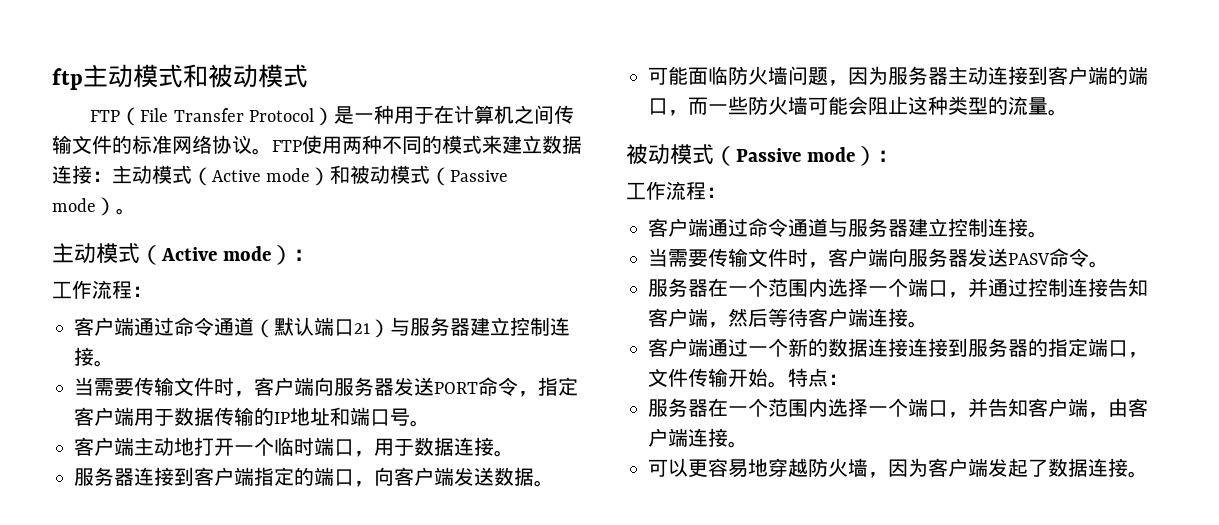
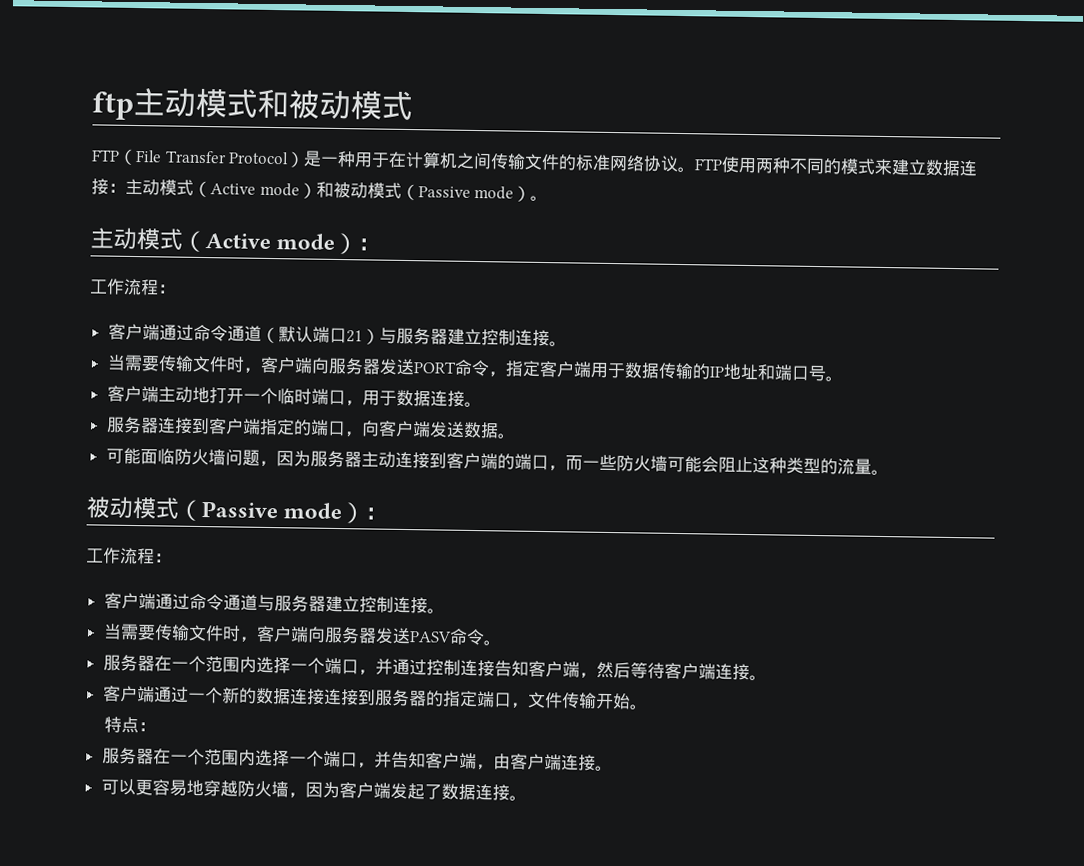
- 客户端通过一个新的数据连接连接到服务器的指定端口，文件传输开始。特点：
+ 客户端通过一个新的数据连接连接到服务器的指定端口，文件传输开始。
+ 特点：

